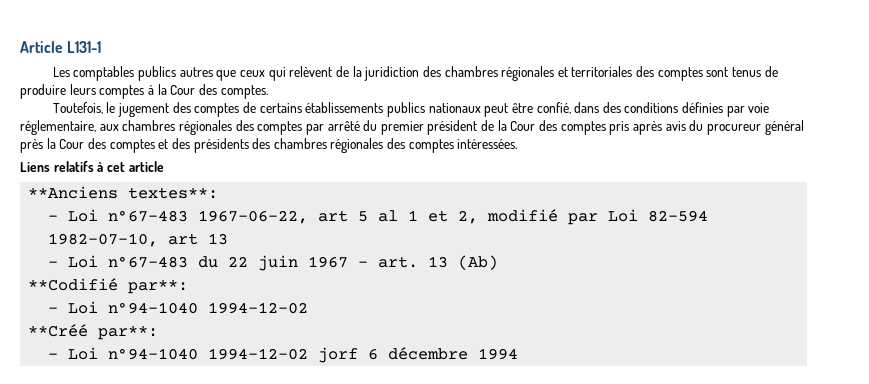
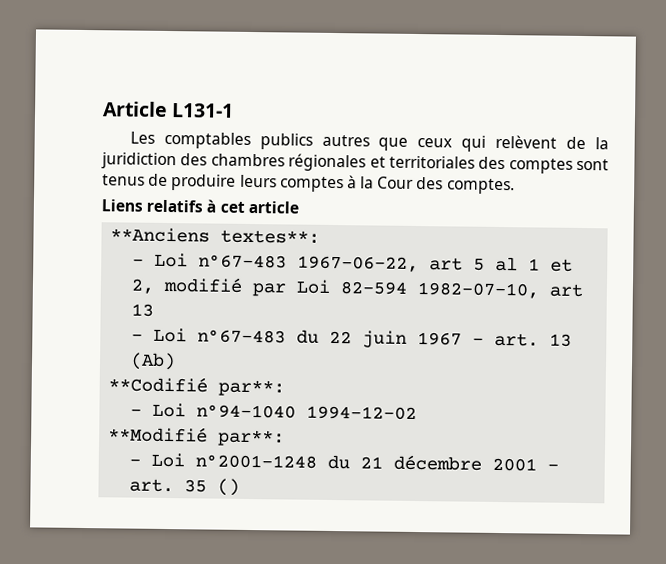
- Toutefois, le jugement des comptes de certains établissements publics nationaux peut être confié, dans des conditions définies par voie réglementaire, aux chambres régionales des comptes par arrêté du premier président de la Cour des comptes pris après avis du procureur général près la Cour des comptes et des présidents des chambres régionales des comptes intéressées.
- **Créé par**:
- - Loi n°94-1040 1994-12-02 jorf 6 décembre 1994
+ **Modifié par**:
+ - Loi n°2001-1248 du 21 décembre 2001 - art. 35 ()

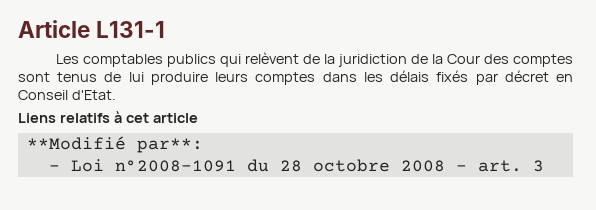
- Les comptables publics autres que ceux qui relèvent de la juridiction des chambres régionales et territoriales des comptes sont tenus de produire leurs comptes à la Cour des comptes.
+ Les comptables publics qui relèvent de la juridiction de la Cour des comptes sont tenus de lui produire leurs comptes dans les délais fixés par décret en Conseil d'Etat.
- **Anciens textes**:
- - Loi n°67-483 1967-06-22, art 5 al 1 et 2, modifié par Loi 82-594 1982-07-10, art 13
- - Loi n°67-483 du 22 juin 1967 - art. 13 (Ab)
- **Codifié par**:
- - Loi n°94-1040 1994-12-02
  **Modifié par**:
- - Loi n°2001-1248 du 21 décembre 2001 - art. 35 ()
+ - Loi n°2008-1091 du 28 octobre 2008 - art. 3

